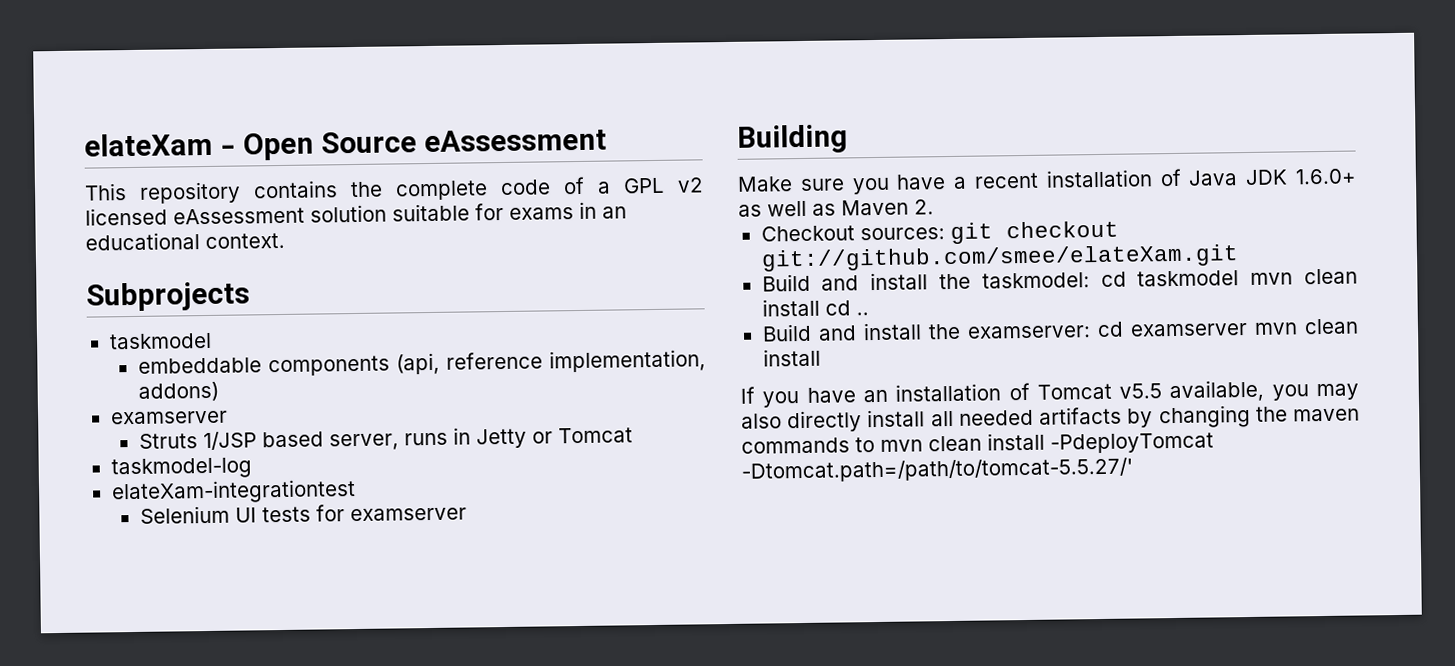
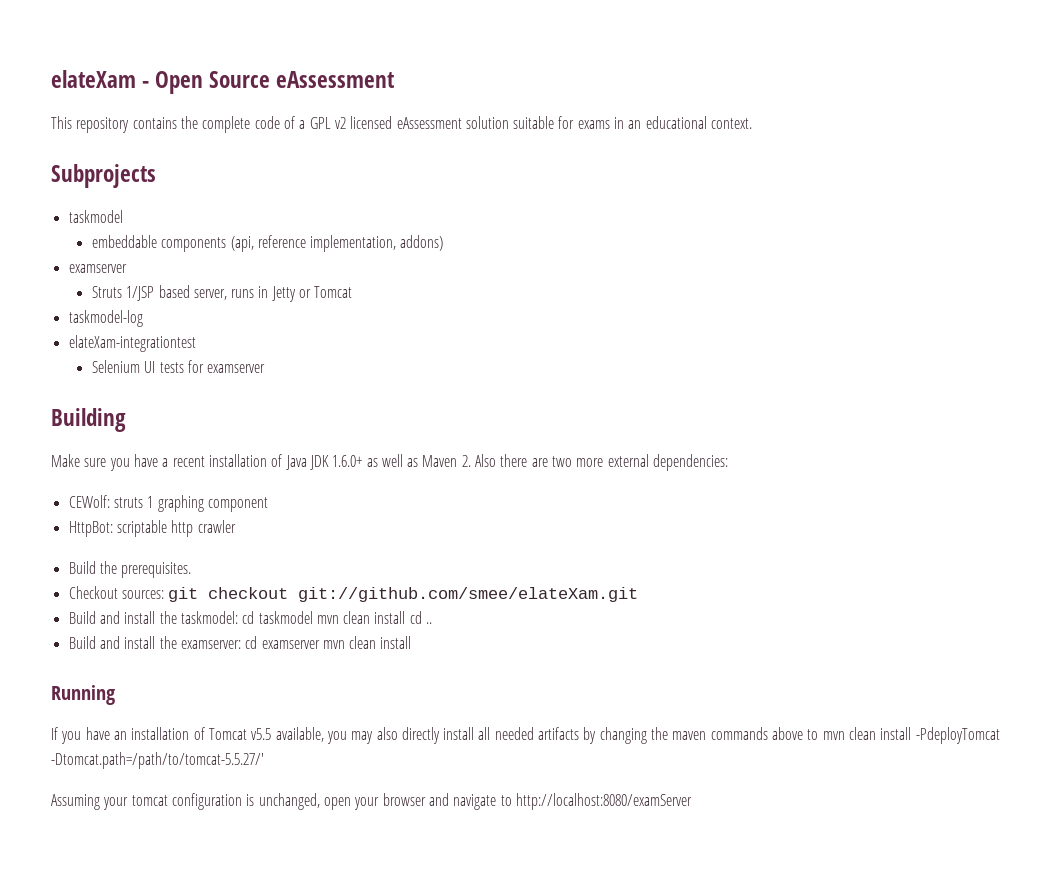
- Make sure you have a recent installation of Java JDK 1.6.0+ as well as Maven 2.
+ Make sure you have a recent installation of Java JDK 1.6.0+ as well as Maven 2. Also there are two more external dependencies:
+ CEWolf: struts 1 graphing component
+ HttpBot: scriptable http crawler
+ Build the prerequisites.
+ Running
- If you have an installation of Tomcat v5.5 available, you may also directly install all needed artifacts by changing the maven commands to mvn clean install -PdeployTomcat -Dtomcat.path=/path/to/tomcat-5.5.27/'
+ If you have an installation of Tomcat v5.5 available, you may also directly install all needed artifacts by changing the maven commands above to mvn clean install -PdeployTomcat -Dtomcat.path=/path/to/tomcat-5.5.27/'
+ Assuming your tomcat configuration is unchanged, open your browser and navigate to http://localhost:8080/examServer

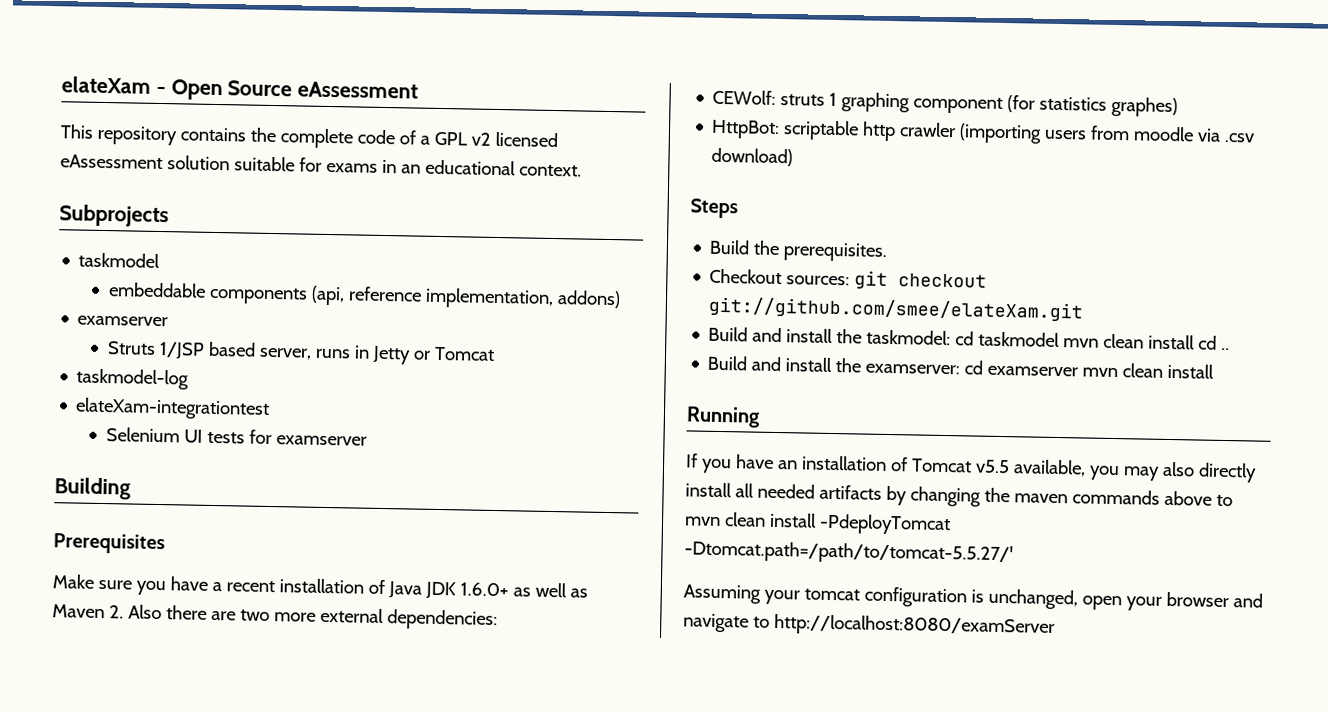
+ Prerequisites
- CEWolf: struts 1 graphing component
+ CEWolf: struts 1 graphing component (for statistics graphes)
- HttpBot: scriptable http crawler
+ HttpBot: scriptable http crawler (importing users from moodle via .csv download)
+ Steps

